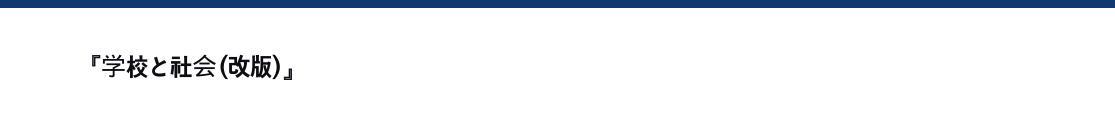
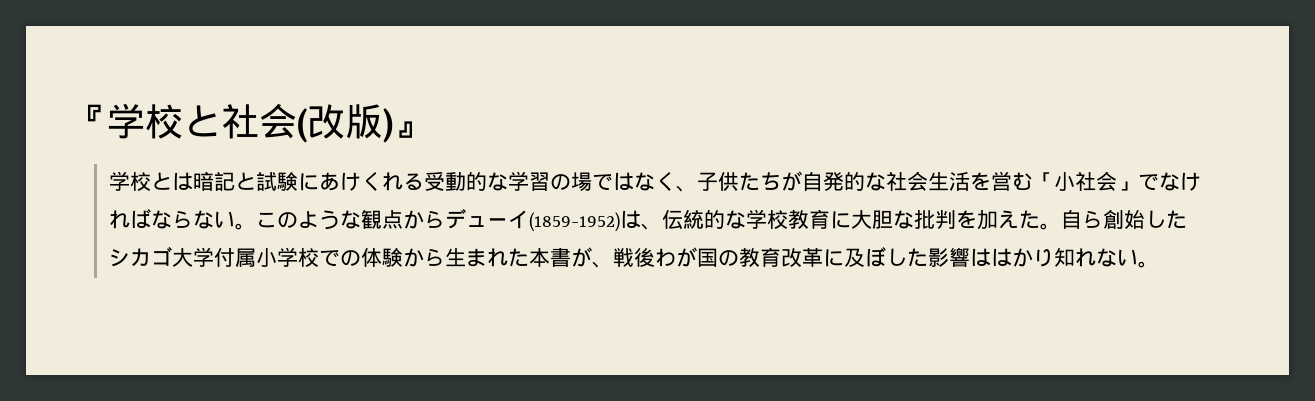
+ 学校とは暗記と試験にあけくれる受動的な学習の場ではなく、子供たちが自発的な社会生活を営む「小社会」でなければならない。このような観点からデューイ(1859‐1952)は、伝統的な学校教育に大胆な批判を加えた。自ら創始したシカゴ大学付属小学校での体験から生まれた本書が、戦後わが国の教育改革に及ぼした影響ははかり知れない。

